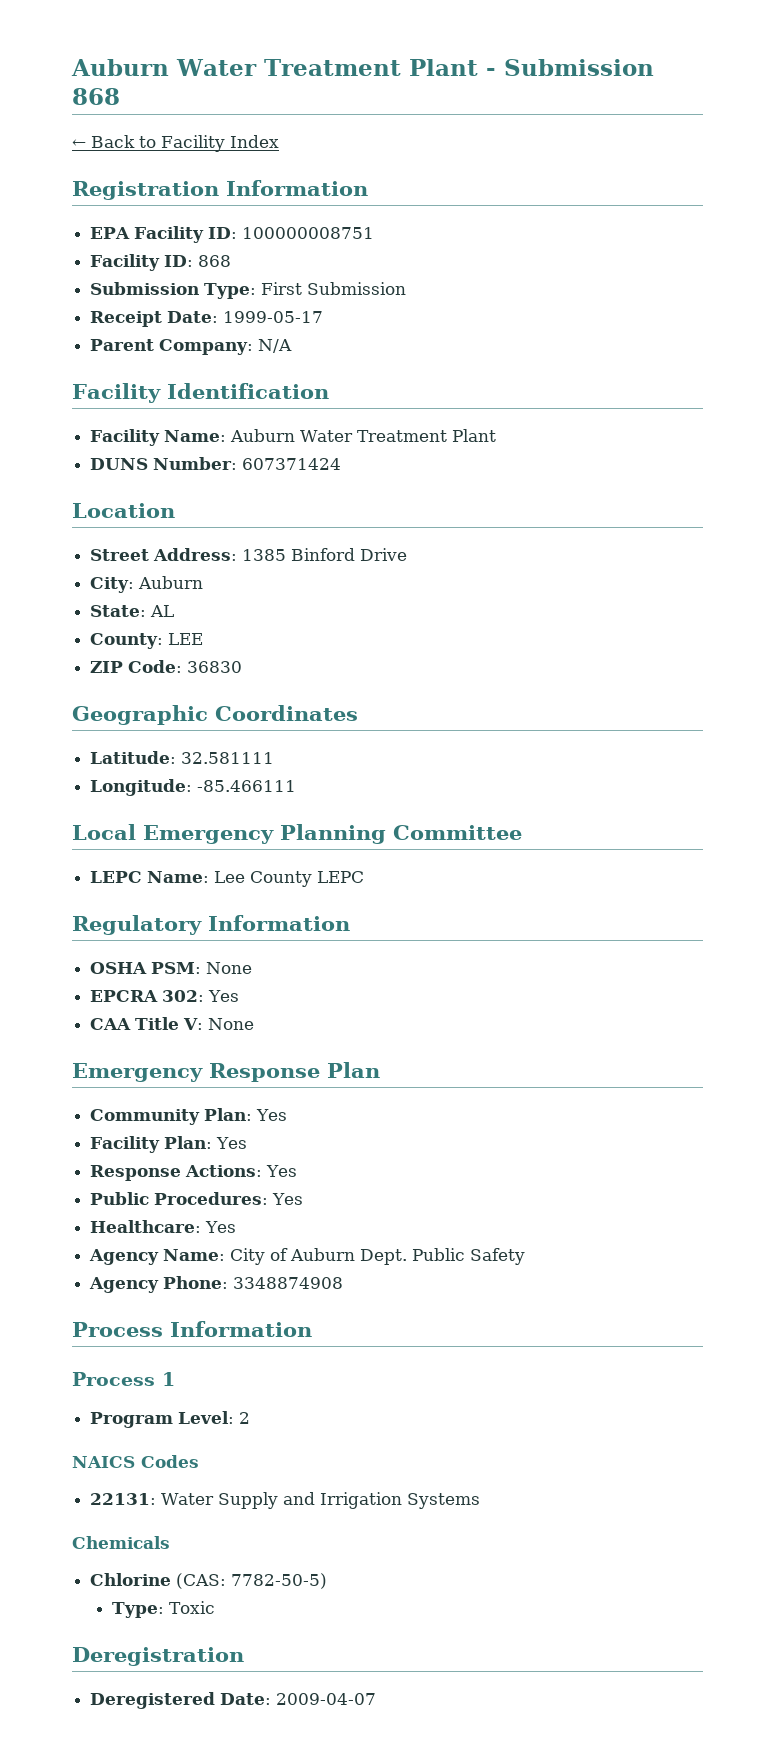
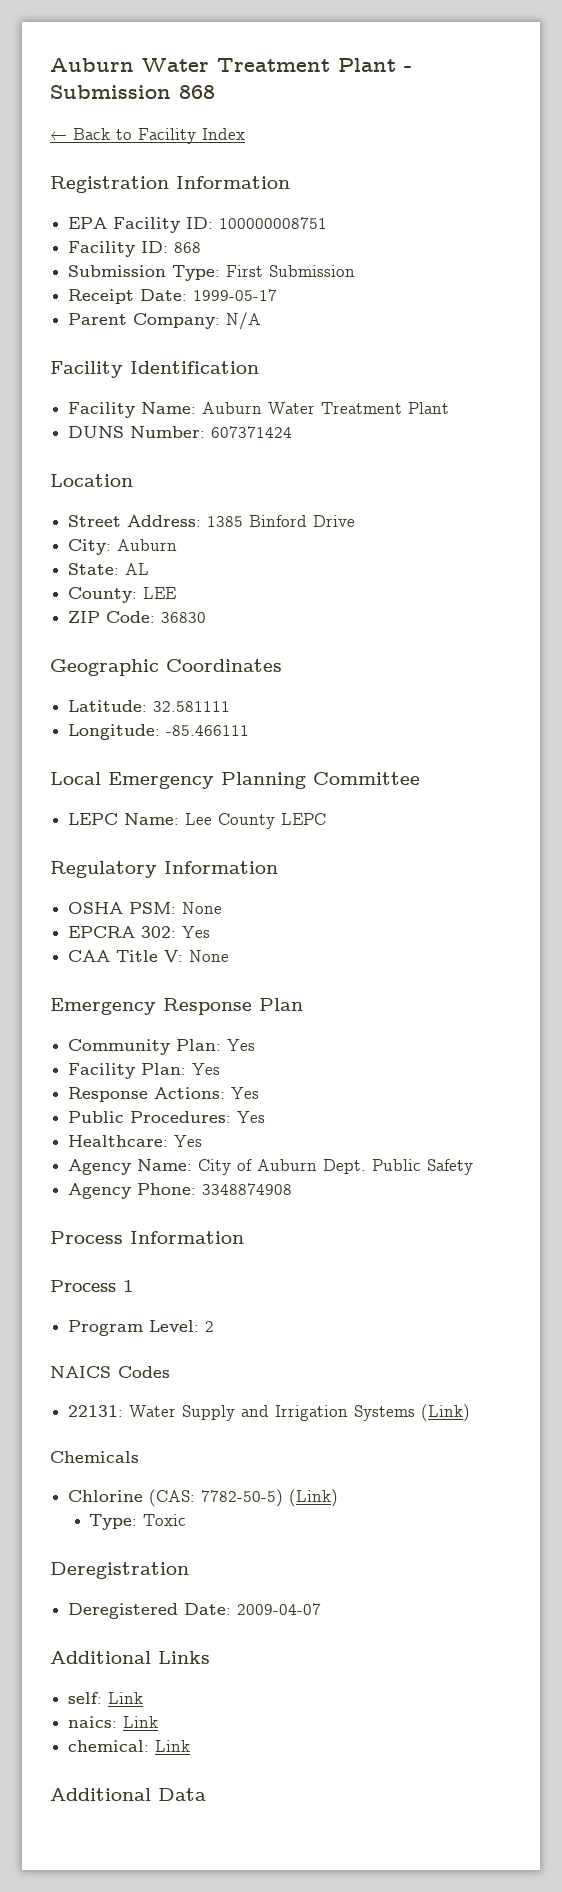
- 22131: Water Supply and Irrigation Systems
+ 22131: Water Supply and Irrigation Systems (Link)
- Chlorine (CAS: 7782-50-5)
+ Chlorine (CAS: 7782-50-5) (Link)
+ Additional Links
+ self: Link
+ naics: Link
+ chemical: Link
+ Additional Data

